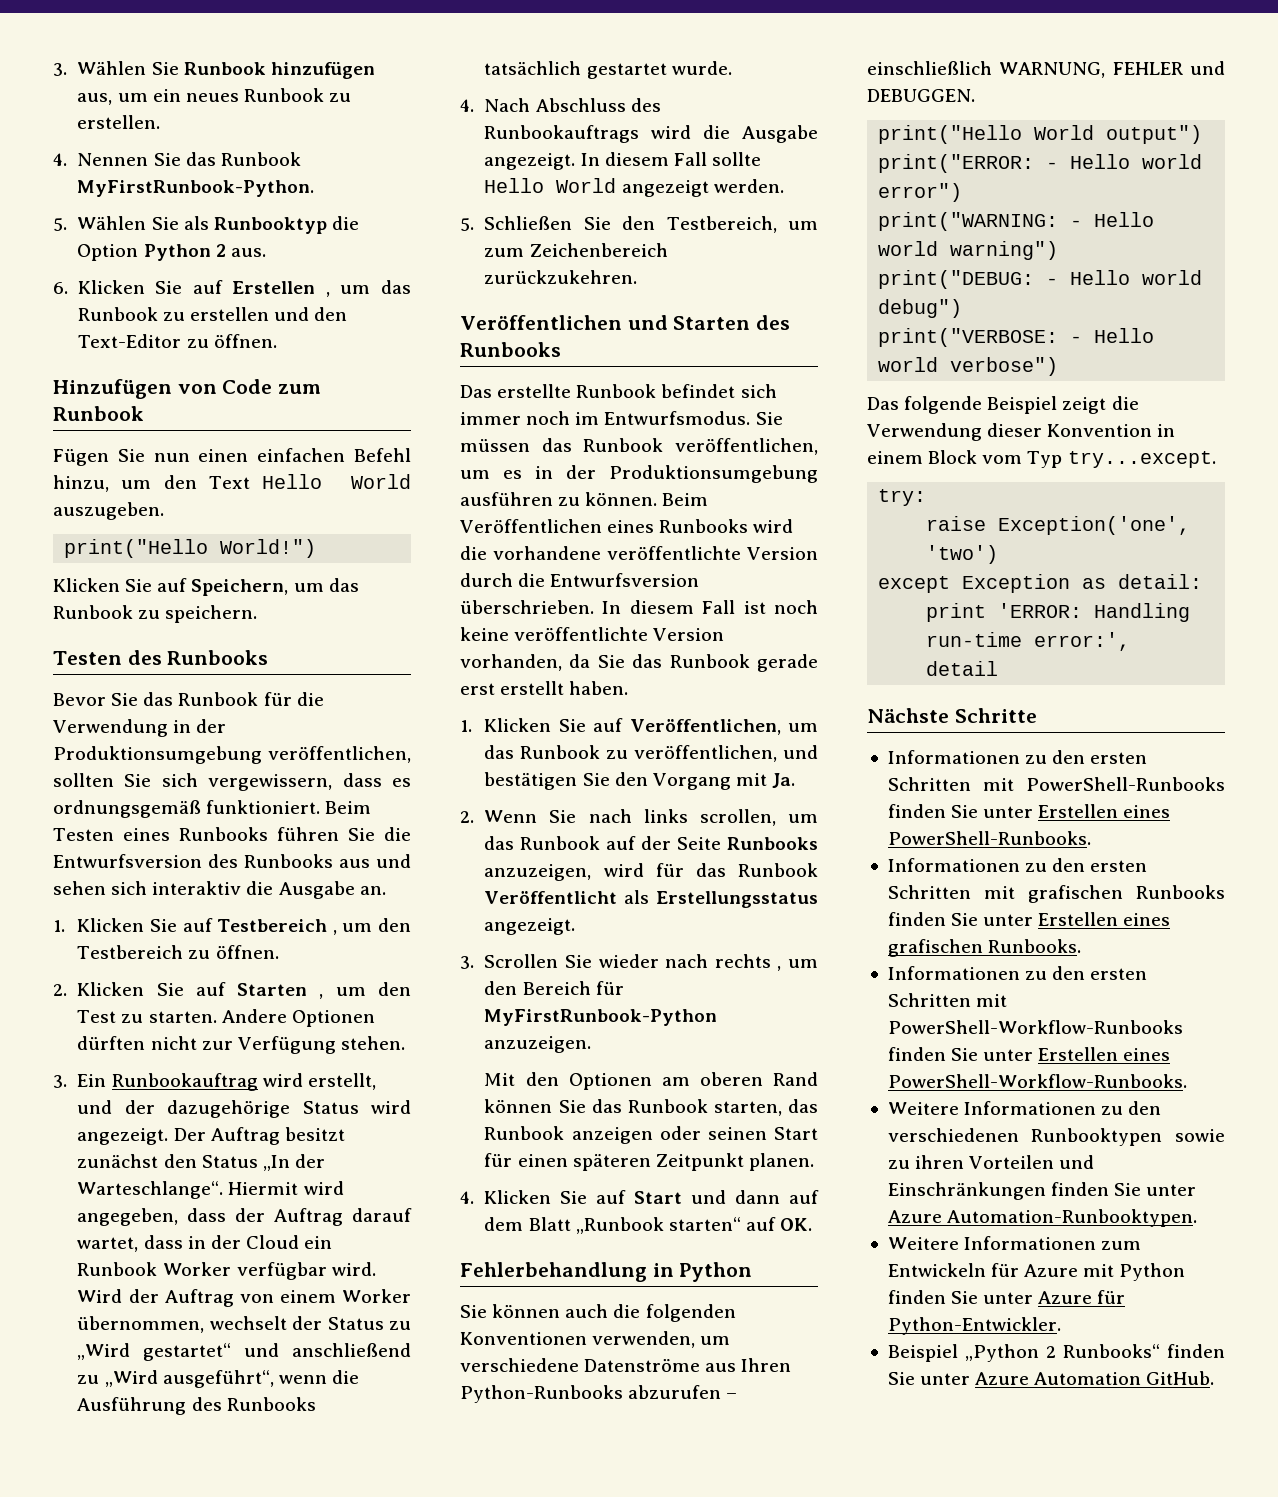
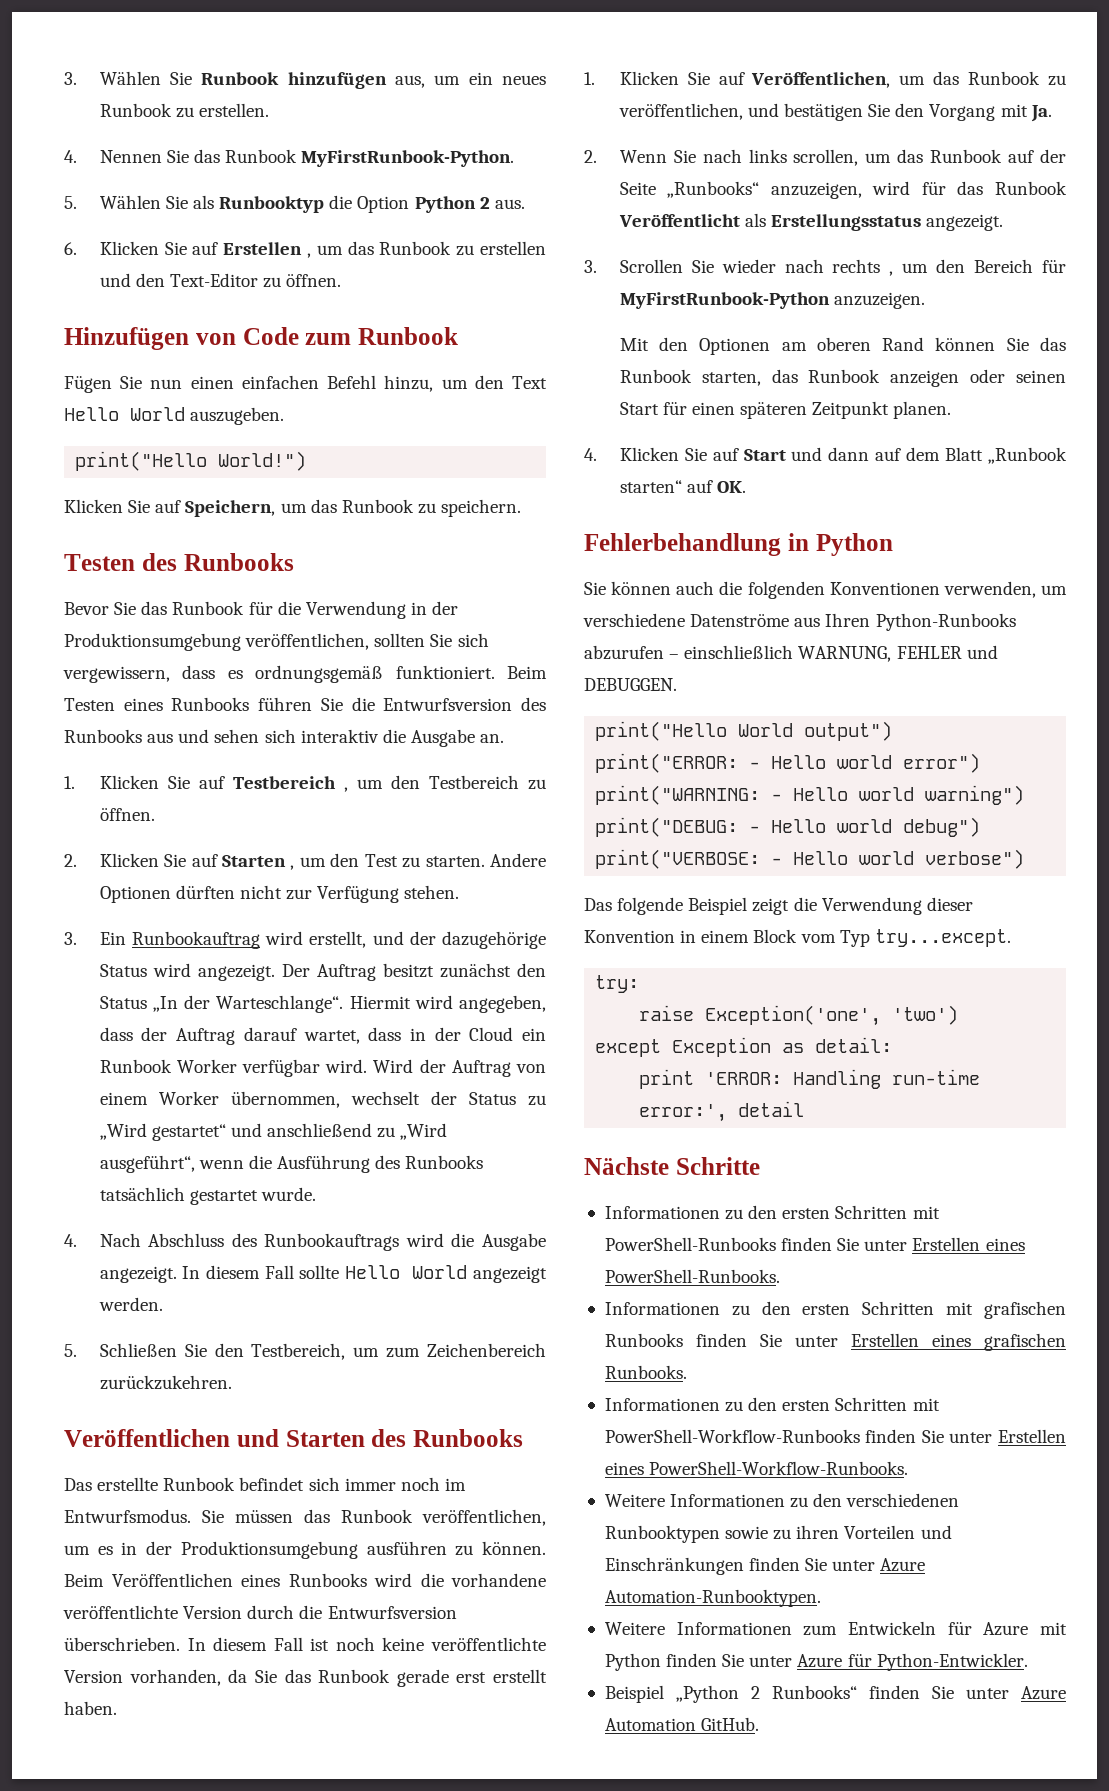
- 2. Wenn Sie nach links scrollen, um das Runbook auf der Seite Runbooks anzuzeigen, wird für das Runbook Veröffentlicht als Erstellungsstatus angezeigt.
+ 2. Wenn Sie nach links scrollen, um das Runbook auf der Seite „Runbooks“ anzuzeigen, wird für das Runbook Veröffentlicht als Erstellungsstatus angezeigt.

